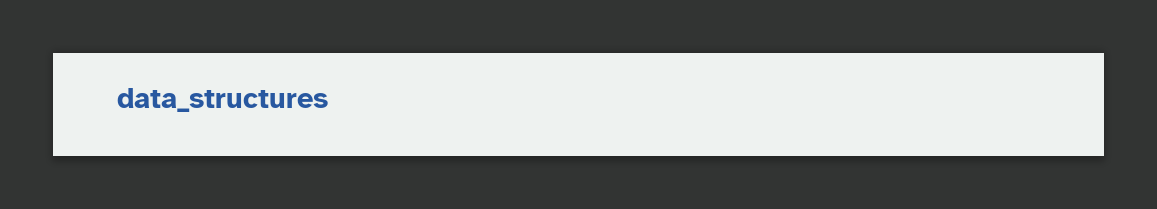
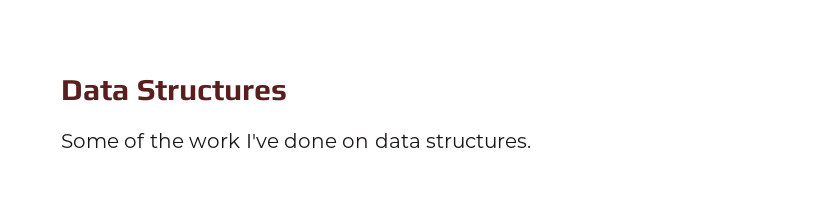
- data_structures
+ Data Structures
+ Some of the work I've done on data structures.

